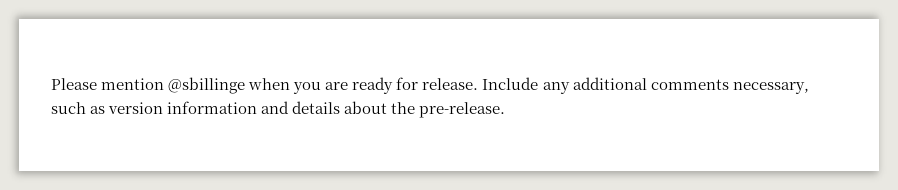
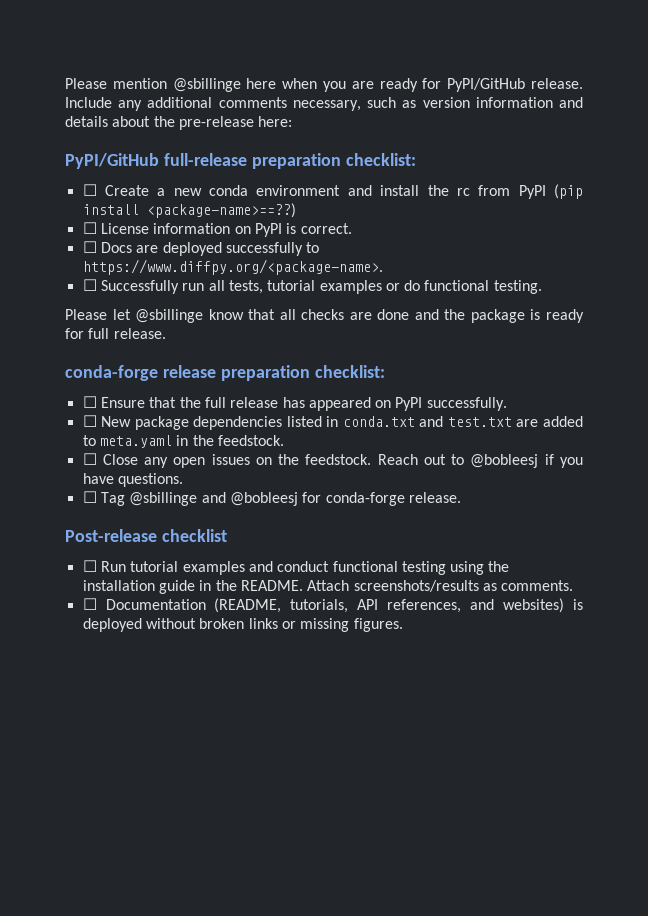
- Please mention @sbillinge when you are ready for release.
+ Please mention @sbillinge here when you are ready for PyPI/GitHub release.
- Include any additional comments necessary, such as version information and details about the pre-release.
+ Include any additional comments necessary, such as version information and details about the pre-release here:
+ PyPI/GitHub full-release preparation checklist:
+ ☐ Create a new conda environment and install the rc from PyPI (pip install <package-name>==??)
+ ☐ License information on PyPI is correct.
+ ☐ Docs are deployed successfully to https://www.diffpy.org/<package-name>.
+ ☐ Successfully run all tests, tutorial examples or do functional testing.
+ Please let @sbillinge know that all checks are done and the package is ready for full release.
+ conda-forge release preparation checklist:
+ ☐ Ensure that the full release has appeared on PyPI successfully.
+ ☐ New package dependencies listed in conda.txt and test.txt are added to meta.yaml in the feedstock.
+ ☐ Close any open issues on the feedstock. Reach out to @bobleesj if you have questions.
+ ☐ Tag @sbillinge and @bobleesj for conda-forge release.
+ Post-release checklist
+ ☐ Run tutorial examples and conduct functional testing using the installation guide in the README. Attach screenshots/results as comments.
+ ☐ Documentation (README, tutorials, API references, and websites) is deployed without broken links or missing figures.

